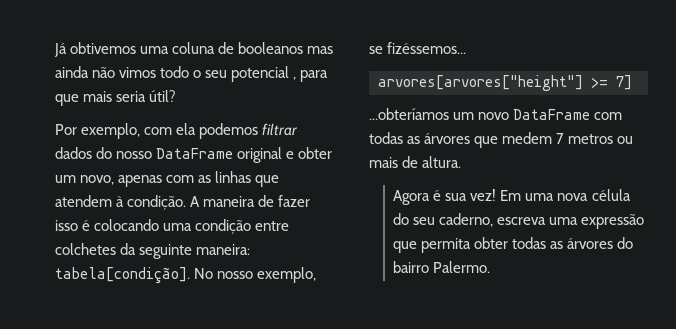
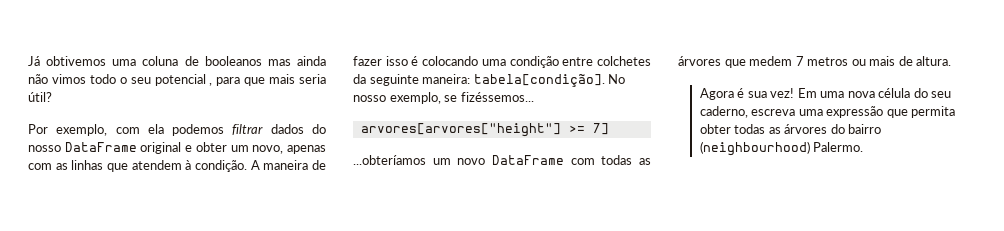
- Em uma nova célula do seu caderno, escreva uma expressão que permita obter todas as árvores do bairro Palermo.
+ Em uma nova célula do seu caderno, escreva uma expressão que permita obter todas as árvores do bairro (neighbourhood) Palermo.

